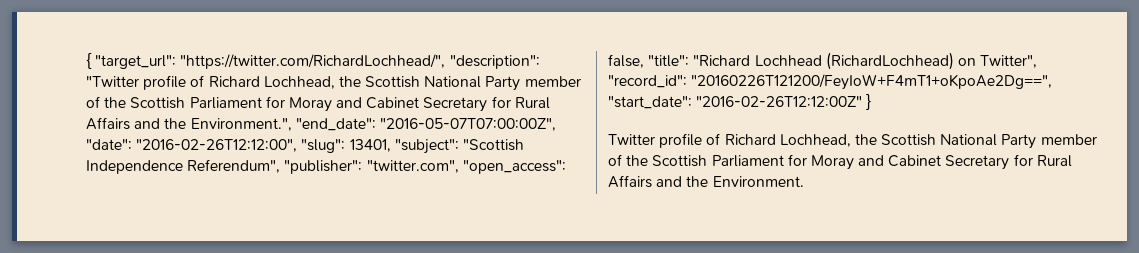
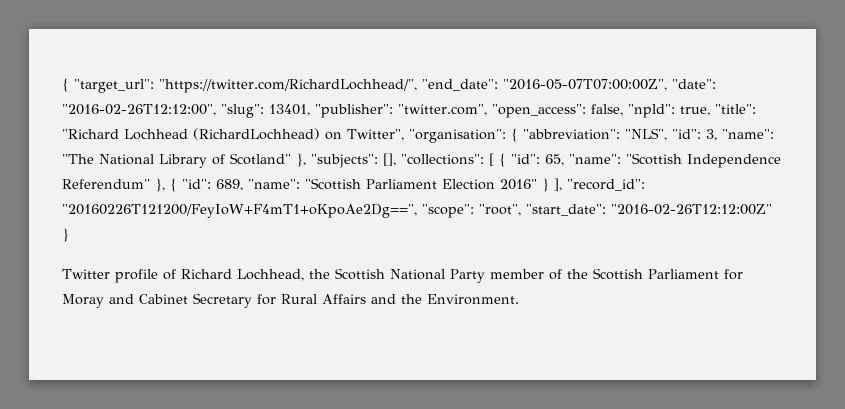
- { "target_url": "https://twitter.com/RichardLochhead/", "description": "Twitter profile of Richard Lochhead, the Scottish National Party member of the Scottish Parliament for Moray and Cabinet Secretary for Rural Affairs and the Environment.", "end_date": "2016-05-07T07:00:00Z", "date": "2016-02-26T12:12:00", "slug": 13401, "subject": "Scottish Independence Referendum", "publisher": "twitter.com", "open_access": false, "title": "Richard Lochhead (RichardLochhead) on Twitter", "record_id": "20160226T121200/FeyIoW+F4mT1+oKpoAe2Dg==", "start_date": "2016-02-26T12:12:00Z" }
+ { "target_url": "https://twitter.com/RichardLochhead/", "end_date": "2016-05-07T07:00:00Z", "date": "2016-02-26T12:12:00", "slug": 13401, "publisher": "twitter.com", "open_access": false, "npld": true, "title": "Richard Lochhead (RichardLochhead) on Twitter", "organisation": { "abbreviation": "NLS", "id": 3, "name": "The National Library of Scotland" }, "subjects": [], "collections": [ { "id": 65, "name": "Scottish Independence Referendum" }, { "id": 689, "name": "Scottish Parliament Election 2016" } ], "record_id": "20160226T121200/FeyIoW+F4mT1+oKpoAe2Dg==", "scope": "root", "start_date": "2016-02-26T12:12:00Z" }

